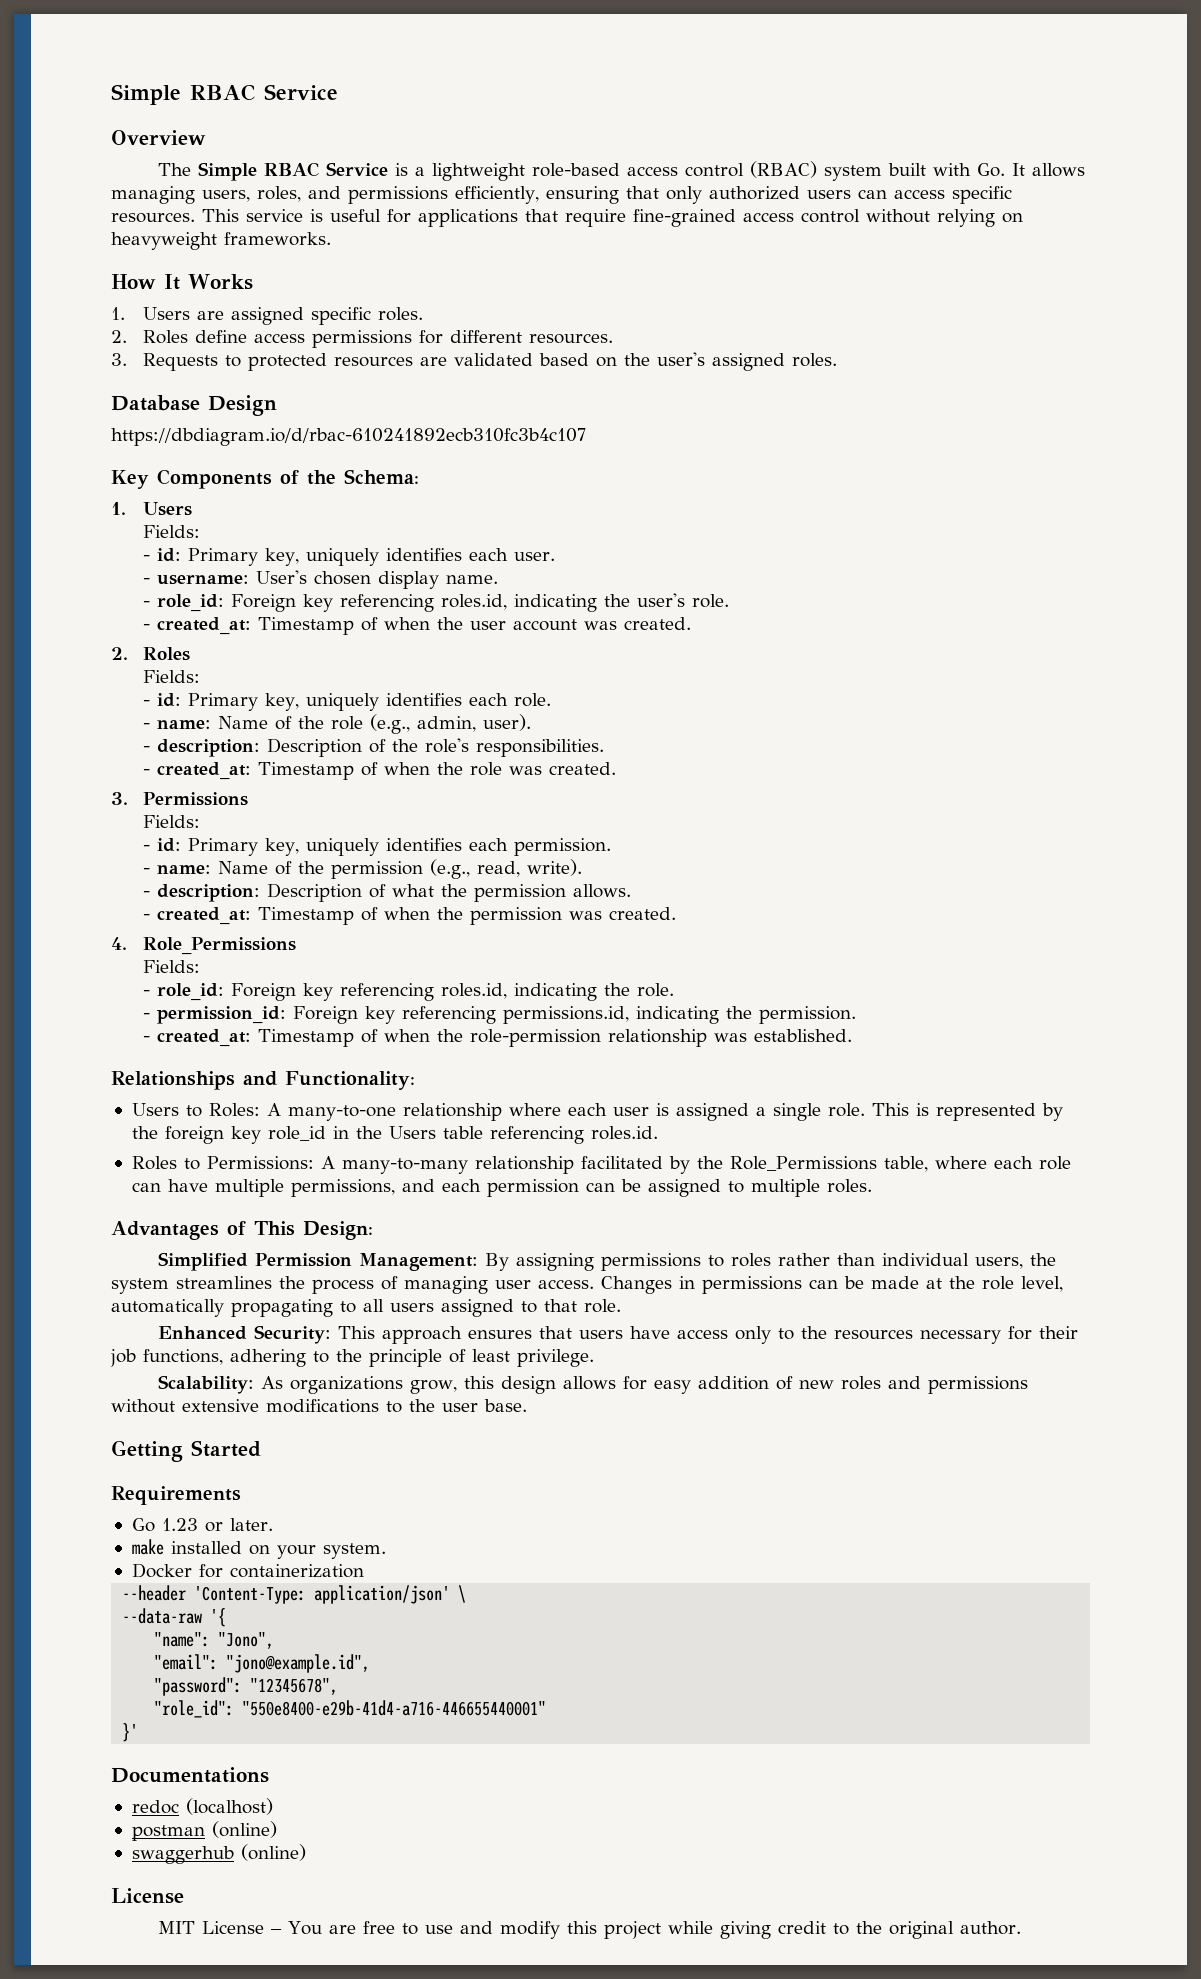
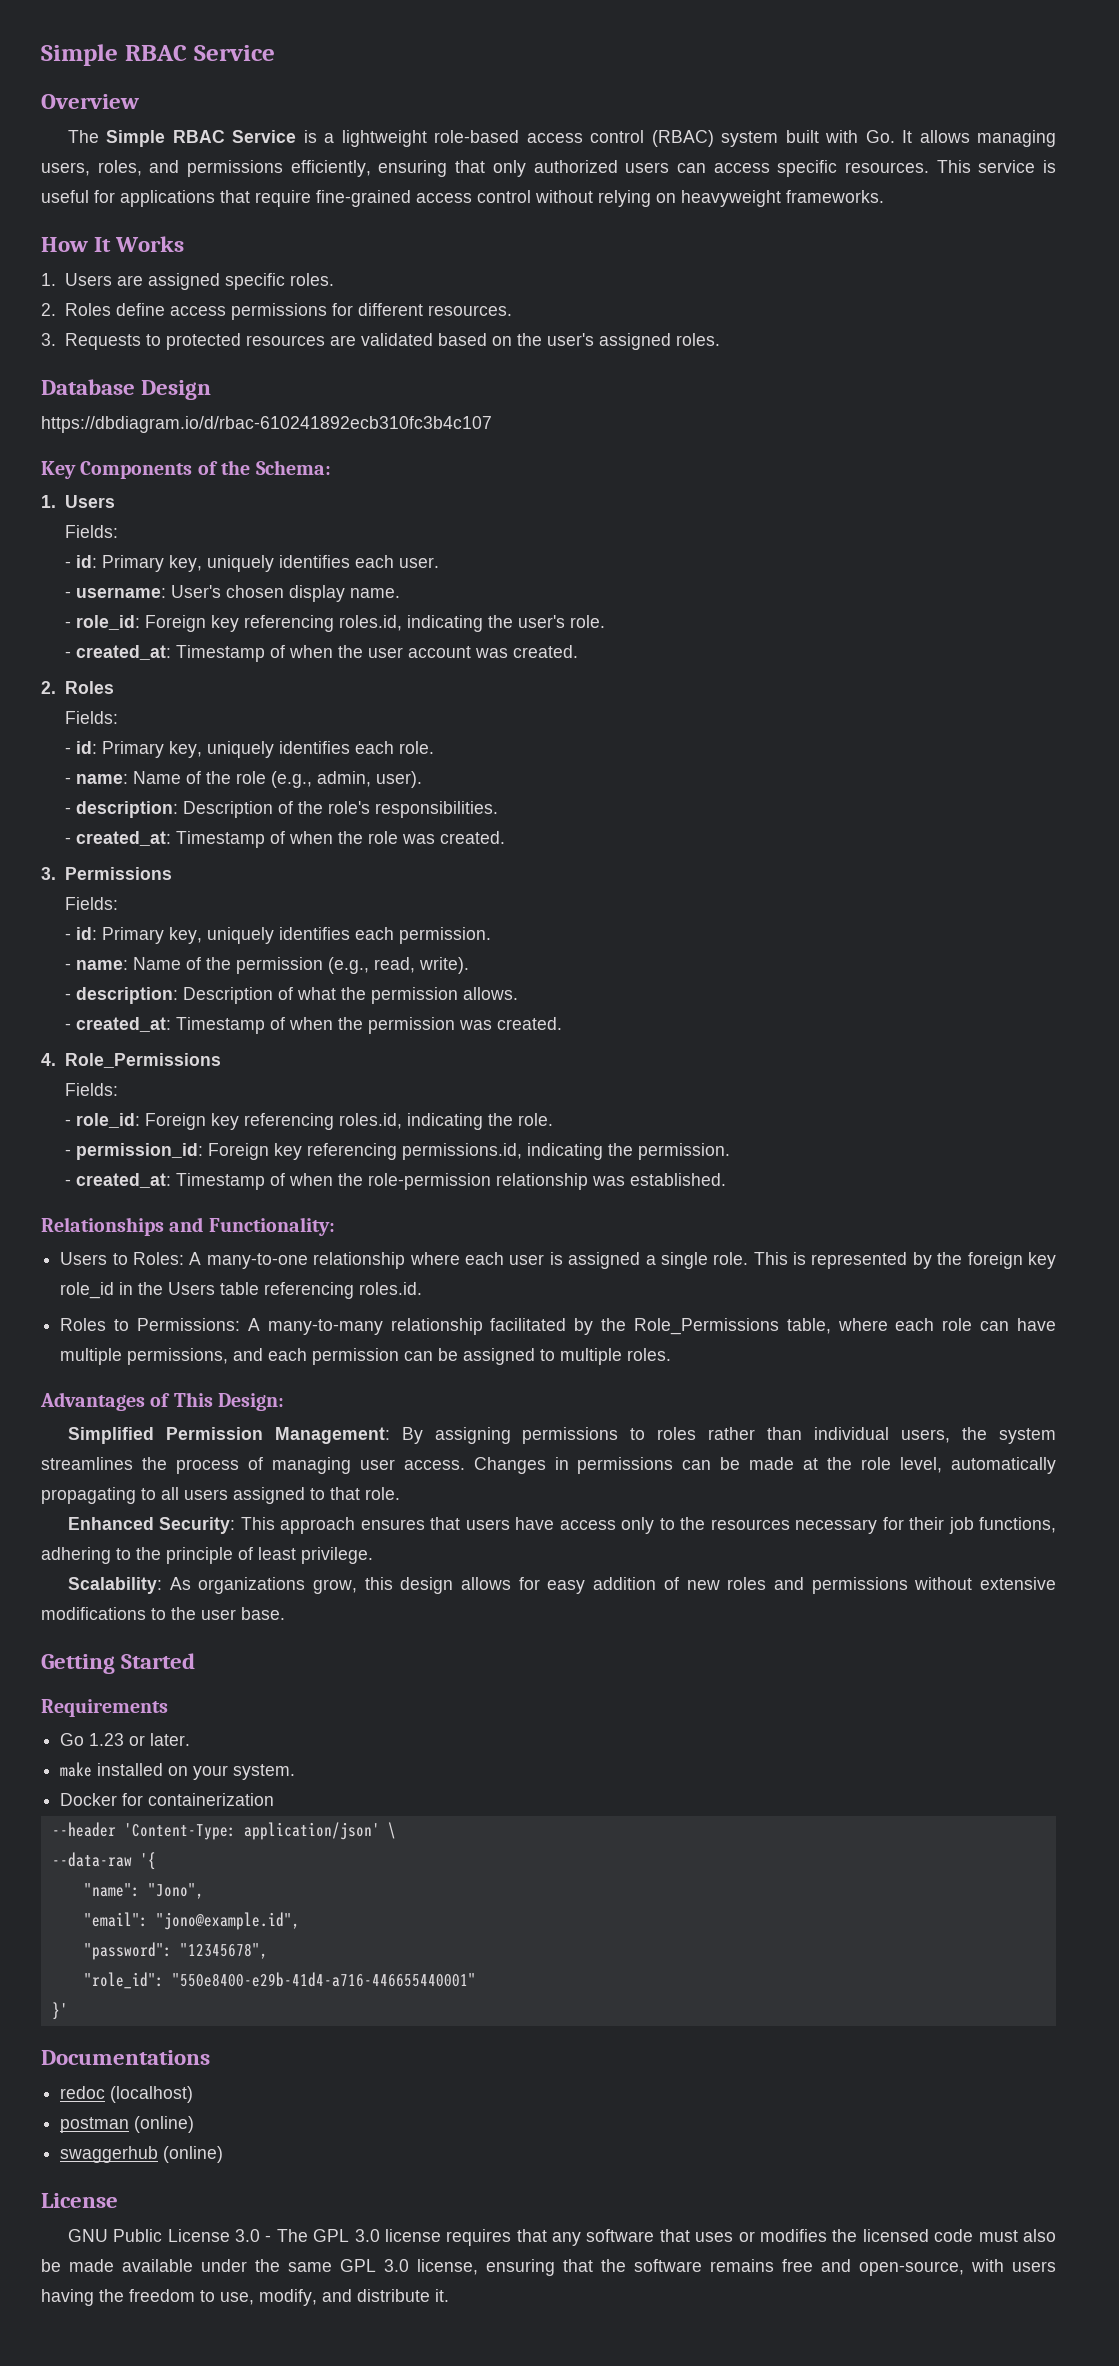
- MIT License – You are free to use and modify this project while giving credit to the original author.
+ GNU Public License 3.0 - The GPL 3.0 license requires that any software that uses or modifies the licensed code must also be made available under the same GPL 3.0 license, ensuring that the software remains free and open-source, with users having the freedom to use, modify, and distribute it.

